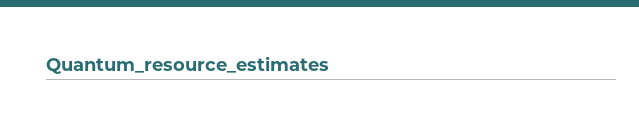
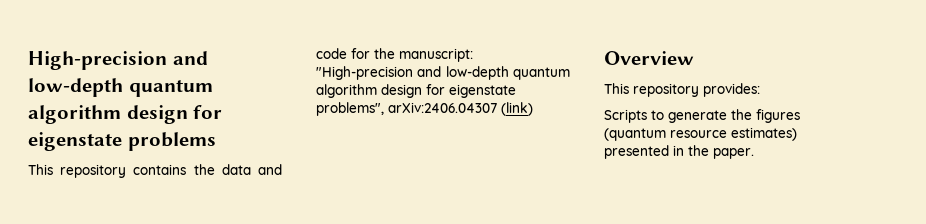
- Quantum_resource_estimates
+ High-precision and low-depth quantum algorithm design for eigenstate problems
+ This repository contains the data and code for the manuscript: "High-precision and low-depth quantum algorithm design for eigenstate problems", arXiv:2406.04307 (link)
+ Overview
+ This repository provides:
+ Scripts to generate the figures (quantum resource estimates) presented in the paper.

